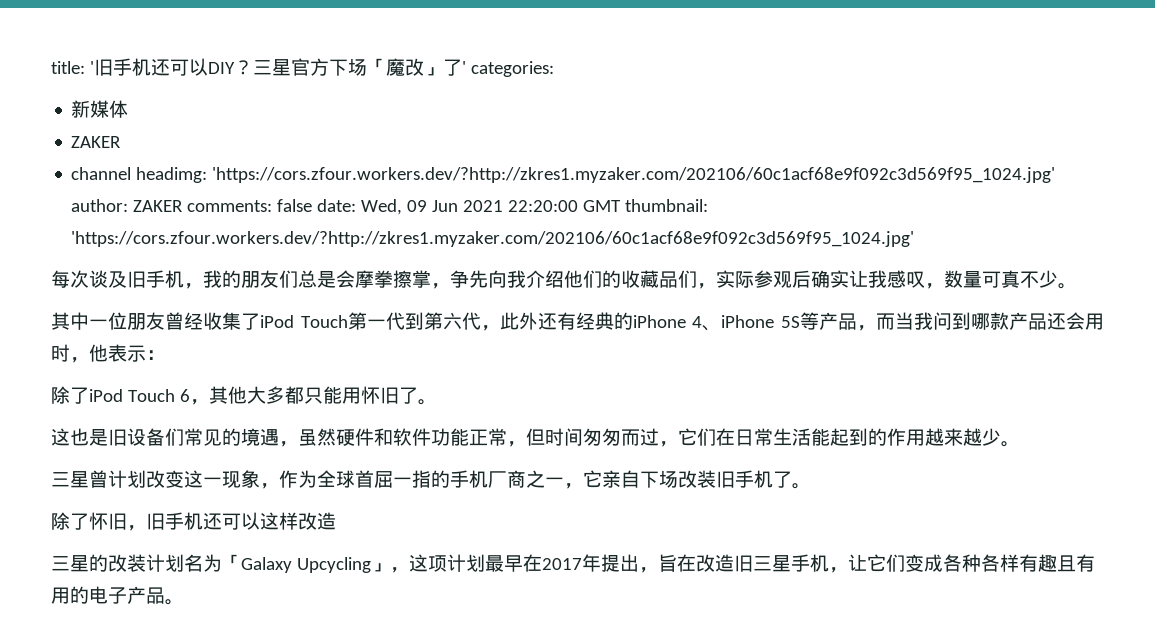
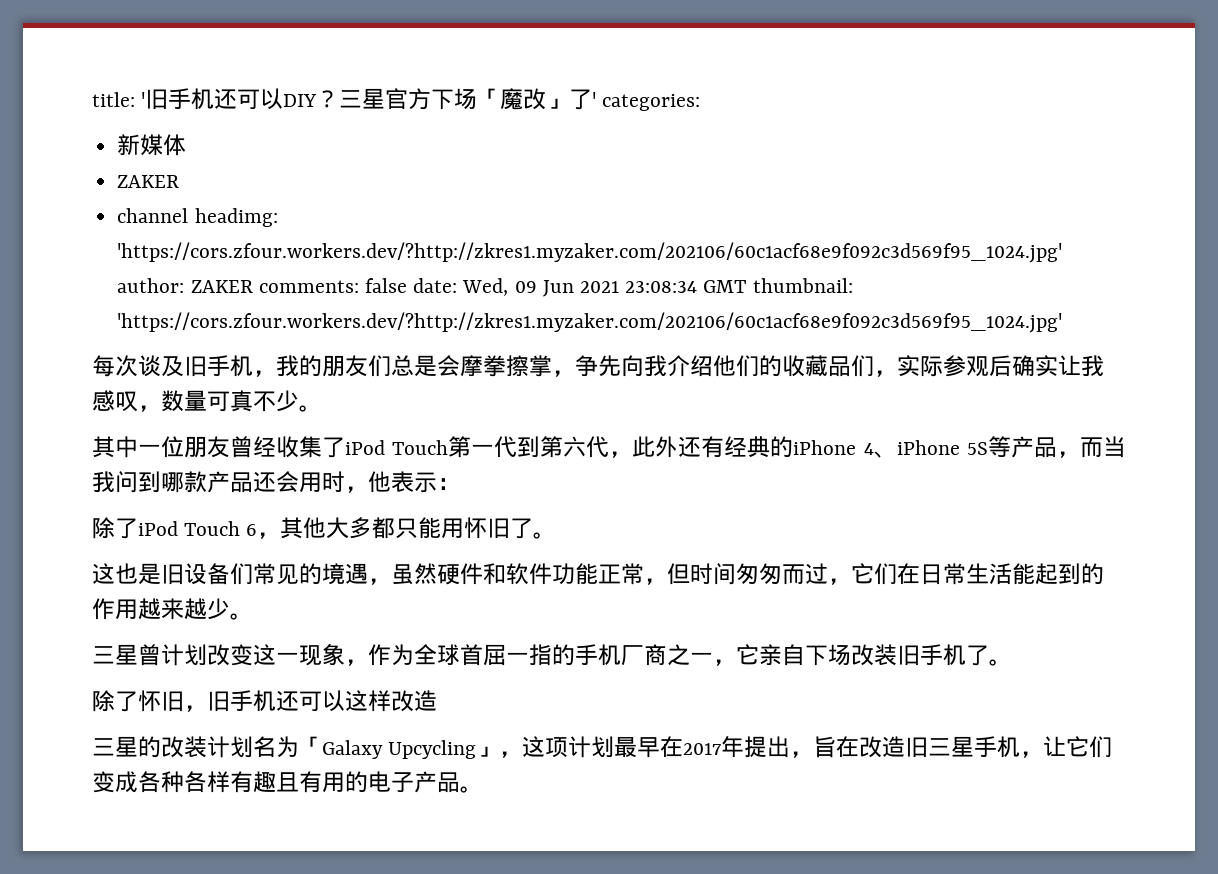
- channel headimg: 'https://cors.zfour.workers.dev/?http://zkres1.myzaker.com/202106/60c1acf68e9f092c3d569f95_1024.jpg' author: ZAKER comments: false date: Wed, 09 Jun 2021 22:20:00 GMT thumbnail: 'https://cors.zfour.workers.dev/?http://zkres1.myzaker.com/202106/60c1acf68e9f092c3d569f95_1024.jpg'
+ channel headimg: 'https://cors.zfour.workers.dev/?http://zkres1.myzaker.com/202106/60c1acf68e9f092c3d569f95_1024.jpg' author: ZAKER comments: false date: Wed, 09 Jun 2021 23:08:34 GMT thumbnail: 'https://cors.zfour.workers.dev/?http://zkres1.myzaker.com/202106/60c1acf68e9f092c3d569f95_1024.jpg'

